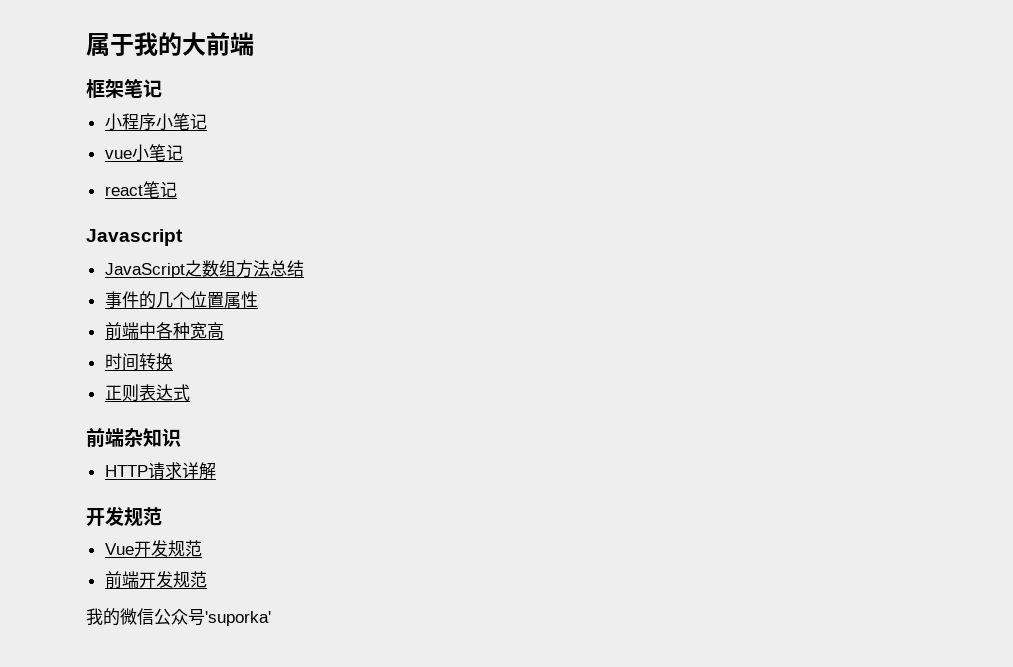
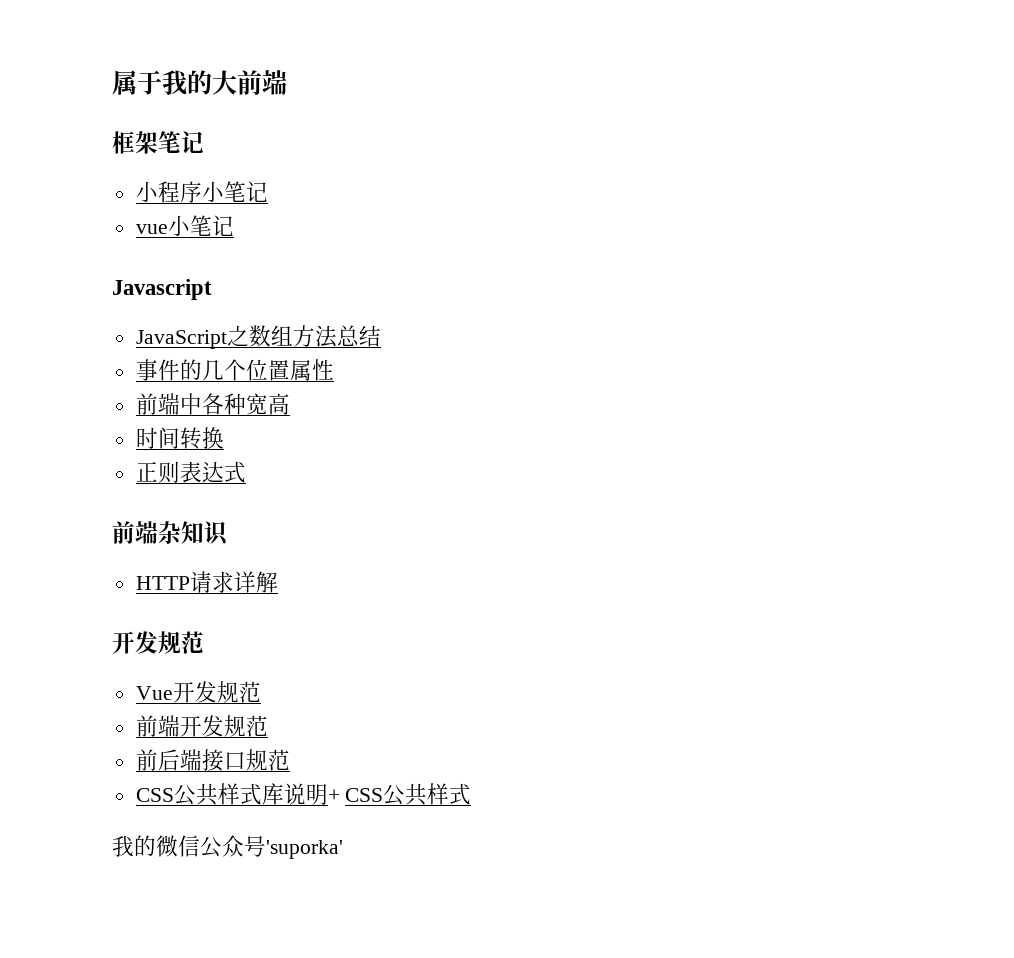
- react笔记
+ 前后端接口规范
+ CSS公共样式库说明+ CSS公共样式

